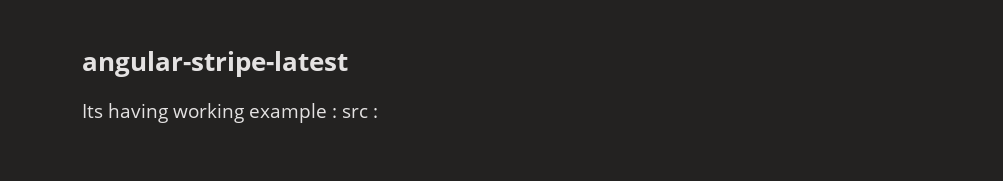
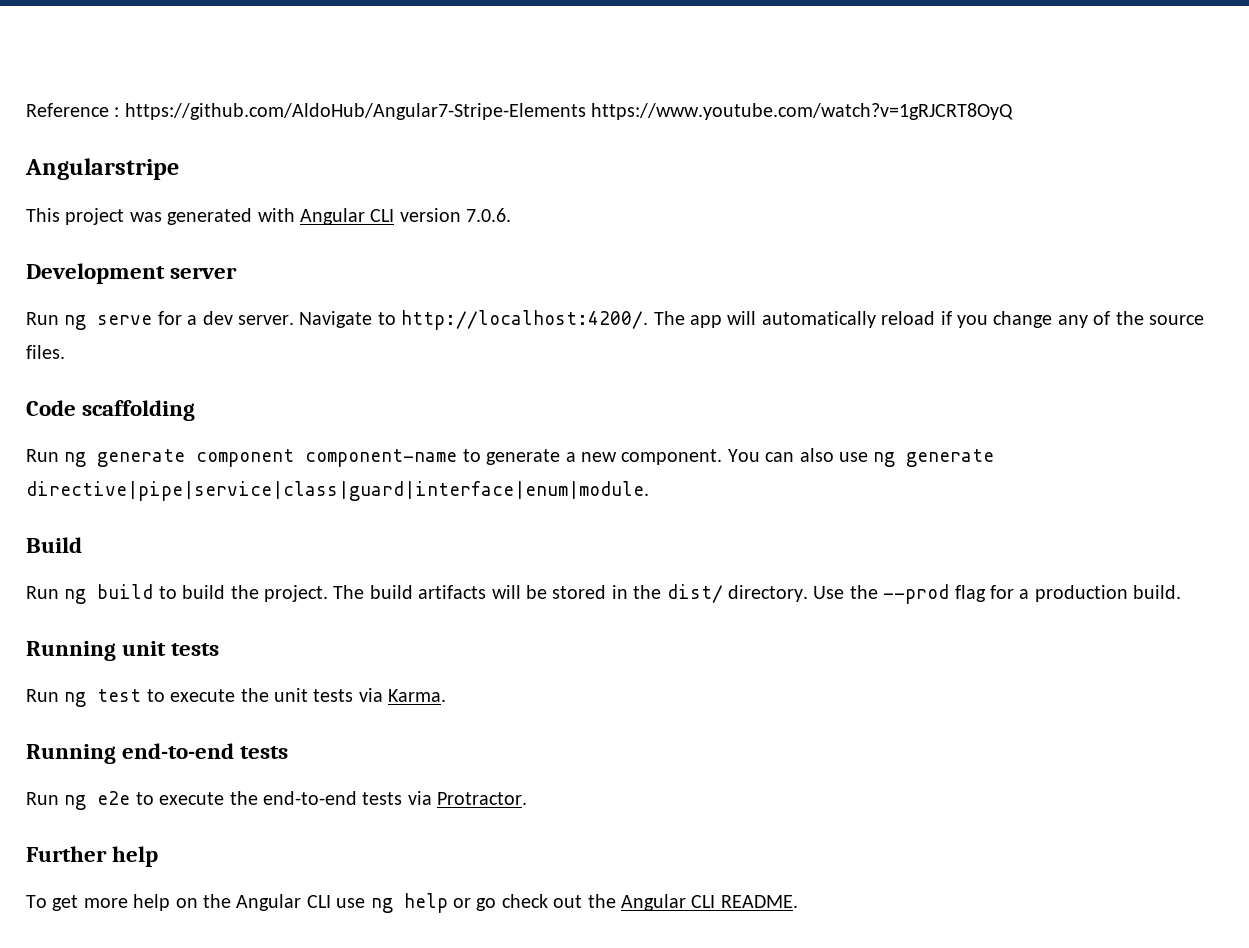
- angular-stripe-latest
- Its having working example : src :
+ Reference : https://github.com/AldoHub/Angular7-Stripe-Elements https://www.youtube.com/watch?v=1gRJCRT8OyQ
+ Angularstripe
+ This project was generated with Angular CLI version 7.0.6.
+ Development server
+ Run ng serve for a dev server. Navigate to http://localhost:4200/. The app will automatically reload if you change any of the source files.
+ Code scaffolding
+ Run ng generate component component-name to generate a new component. You can also use ng generate directive|pipe|service|class|guard|interface|enum|module.
+ Build
+ Run ng build to build the project. The build artifacts will be stored in the dist/ directory. Use the --prod flag for a production build.
+ Running unit tests
+ Run ng test to execute the unit tests via Karma.
+ Running end-to-end tests
+ Run ng e2e to execute the end-to-end tests via Protractor.
+ Further help
+ To get more help on the Angular CLI use ng help or go check out the Angular CLI README.

